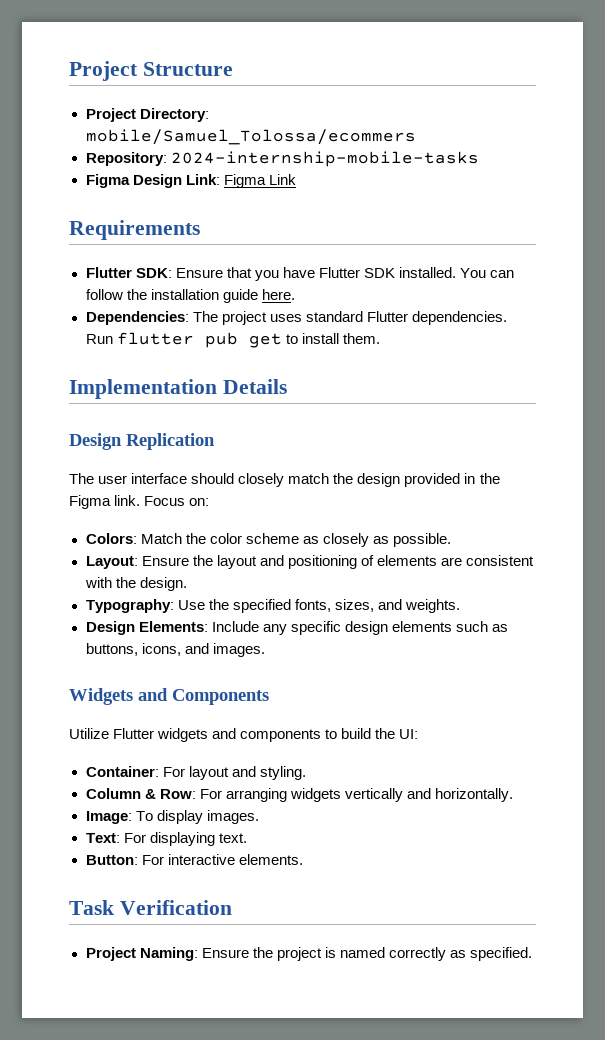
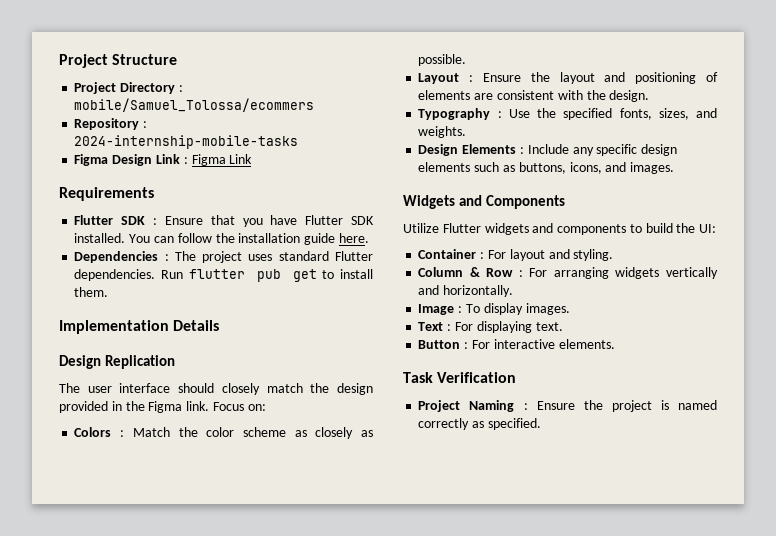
- Project Directory: mobile/Samuel_Tolossa/ecommers
+ Project Directory : mobile/Samuel_Tolossa/ecommers
- Repository: 2024-internship-mobile-tasks
+ Repository : 2024-internship-mobile-tasks
- Figma Design Link: Figma Link
+ Figma Design Link : Figma Link
- Flutter SDK: Ensure that you have Flutter SDK installed.
+ Flutter SDK : Ensure that you have Flutter SDK installed.
- Dependencies: The project uses standard Flutter dependencies.
+ Dependencies : The project uses standard Flutter dependencies.
- Colors: Match the color scheme as closely as possible.
+ Colors : Match the color scheme as closely as possible.
- Layout: Ensure the layout and positioning of elements are consistent with the design.
+ Layout : Ensure the layout and positioning of elements are consistent with the design.
- Typography: Use the specified fonts, sizes, and weights.
+ Typography : Use the specified fonts, sizes, and weights.
- Design Elements: Include any specific design elements such as buttons, icons, and images.
+ Design Elements : Include any specific design elements such as buttons, icons, and images.
- Container: For layout and styling.
+ Container : For layout and styling.
- Column & Row: For arranging widgets vertically and horizontally.
+ Column & Row : For arranging widgets vertically and horizontally.
- Image: To display images.
+ Image : To display images.
- Text: For displaying text.
+ Text : For displaying text.
- Button: For interactive elements.
+ Button : For interactive elements.
- Project Naming: Ensure the project is named correctly as specified.
+ Project Naming : Ensure the project is named correctly as specified.

